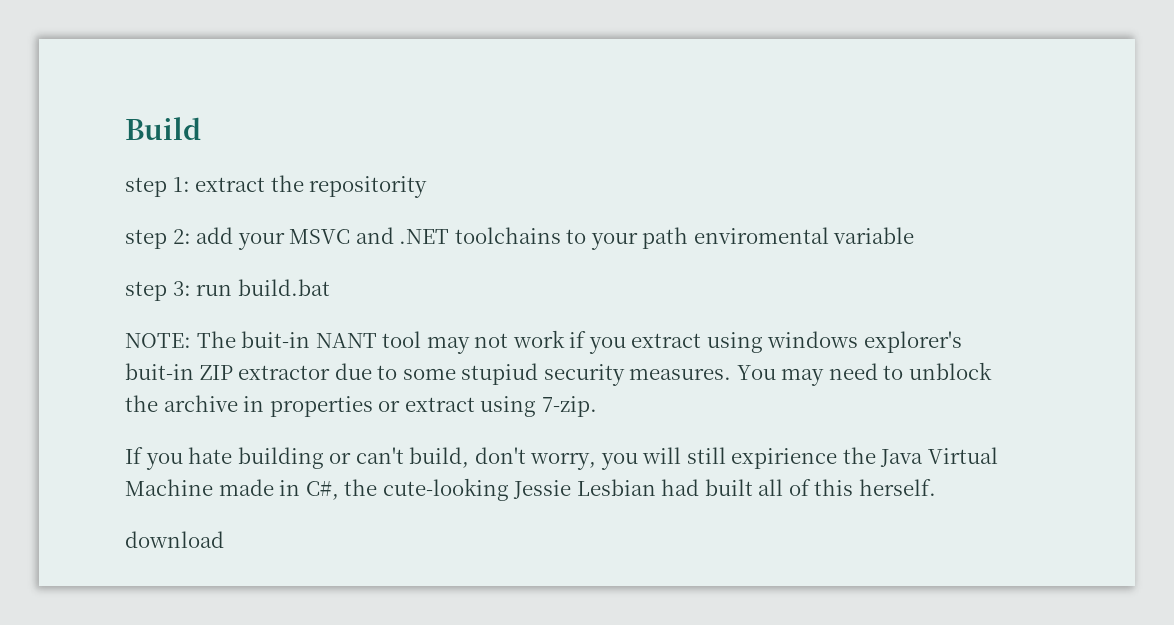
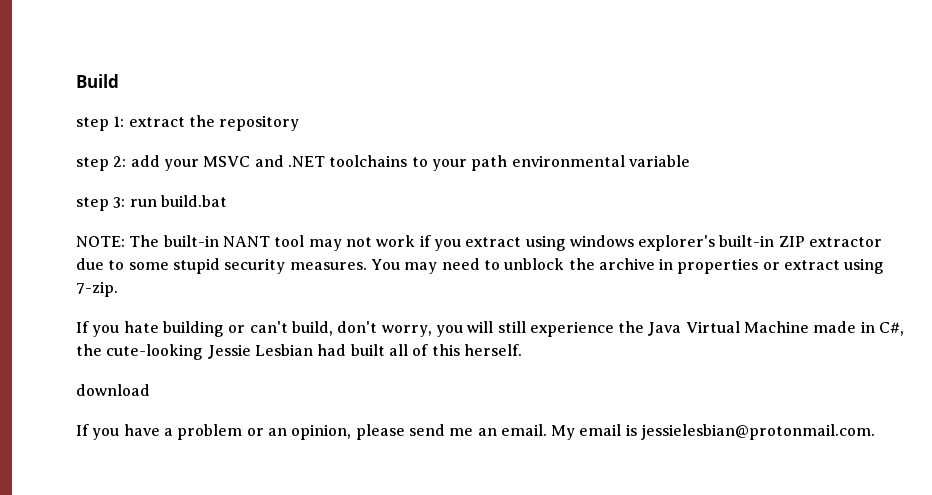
- step 1: extract the repositority
+ step 1: extract the repository
- step 2: add your MSVC and .NET toolchains to your path enviromental variable
+ step 2: add your MSVC and .NET toolchains to your path environmental variable
- NOTE: The buit-in NANT tool may not work if you extract using windows explorer's buit-in ZIP extractor due to some stupiud security measures.
+ NOTE: The built-in NANT tool may not work if you extract using windows explorer's built-in ZIP extractor due to some stupid security measures.
- If you hate building or can't build, don't worry, you will still expirience the Java Virtual Machine made in C#, the cute-looking Jessie Lesbian had built all of this herself.
+ If you hate building or can't build, don't worry, you will still experience the Java Virtual Machine made in C#, the cute-looking Jessie Lesbian had built all of this herself.
+ If you have a problem or an opinion, please send me an email. My email is jessielesbian@protonmail.com.

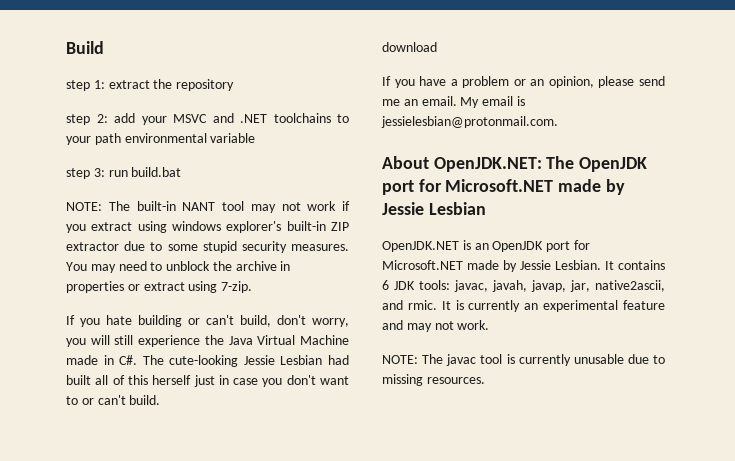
- If you hate building or can't build, don't worry, you will still experience the Java Virtual Machine made in C#, the cute-looking Jessie Lesbian had built all of this herself.
+ If you hate building or can't build, don't worry, you will still experience the Java Virtual Machine made in C#. The cute-looking Jessie Lesbian had built all of this herself just in case you don't want to or can't build.
+ About OpenJDK.NET: The OpenJDK port for Microsoft.NET made by Jessie Lesbian
+ OpenJDK.NET is an OpenJDK port for Microsoft.NET made by Jessie Lesbian. It contains 6 JDK tools: javac, javah, javap, jar, native2ascii, and rmic. It is currently an experimental feature and may not work.
+ NOTE: The javac tool is currently unusable due to missing resources.

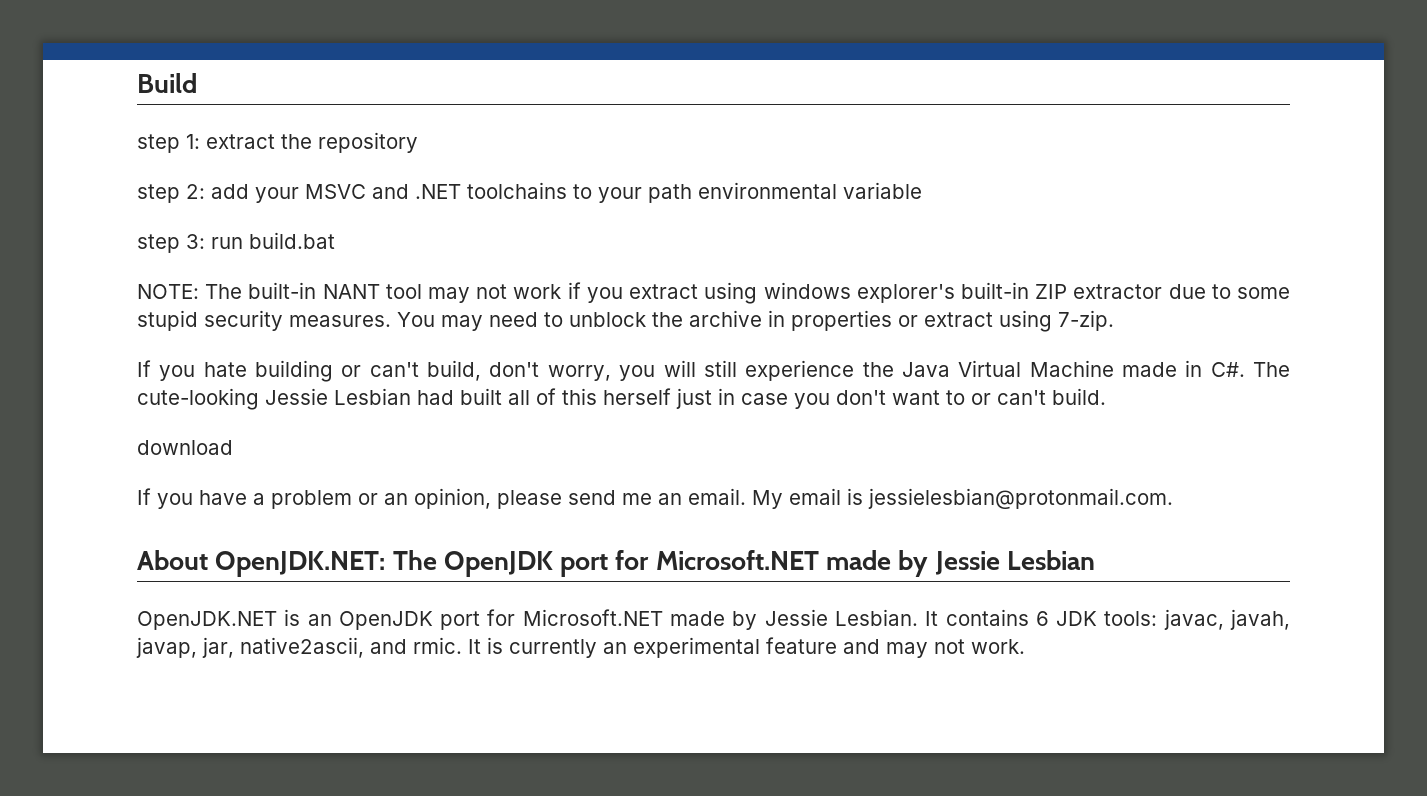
- NOTE: The javac tool is currently unusable due to missing resources.

